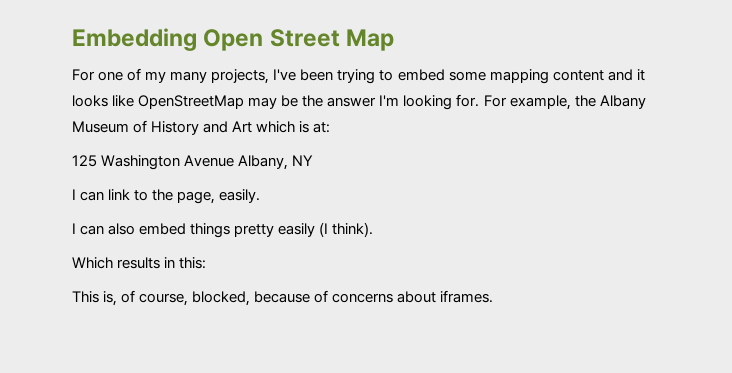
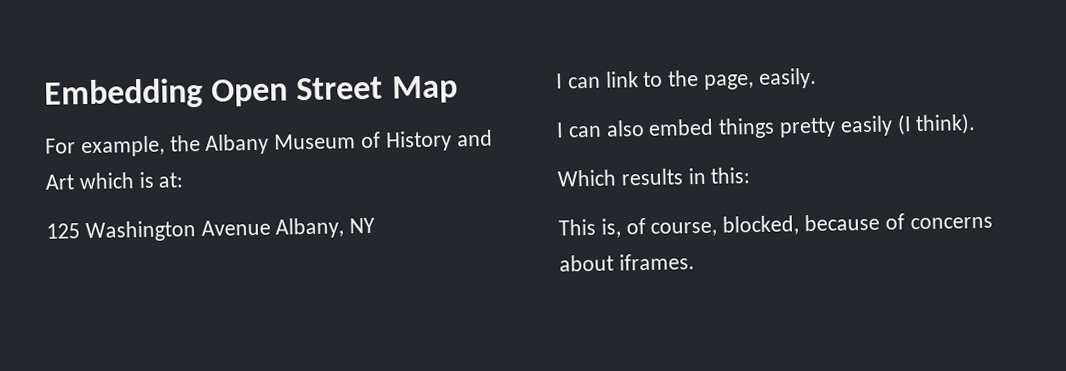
- For one of my many projects, I've been trying to embed some mapping content and it looks like OpenStreetMap may be the answer I'm looking for. For example, the Albany Museum of History and Art which is at:
+ For example, the Albany Museum of History and Art which is at:

